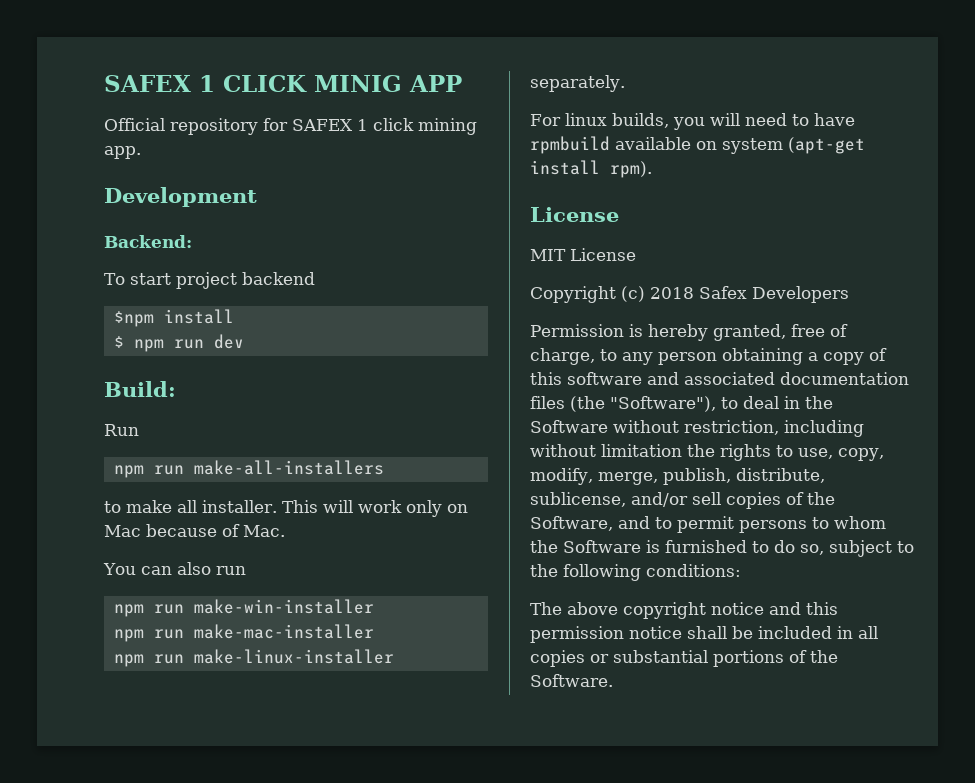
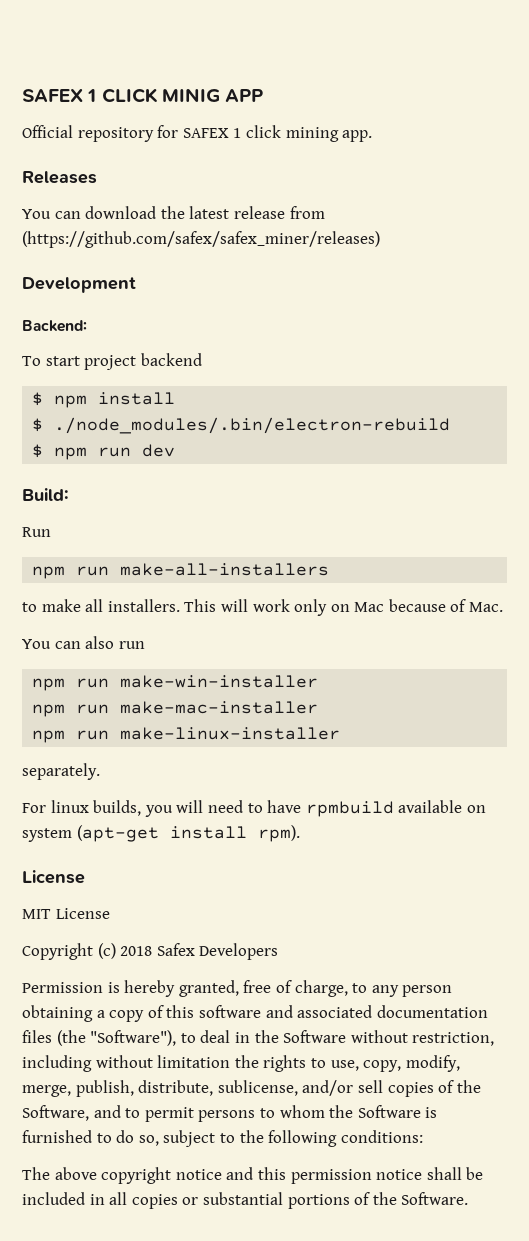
+ Releases
+ You can download the latest release from (https://github.com/safex/safex_miner/releases)
- $npm install
+ $ npm install
+ $ ./node_modules/.bin/electron-rebuild
- to make all installer.
+ to make all installers.

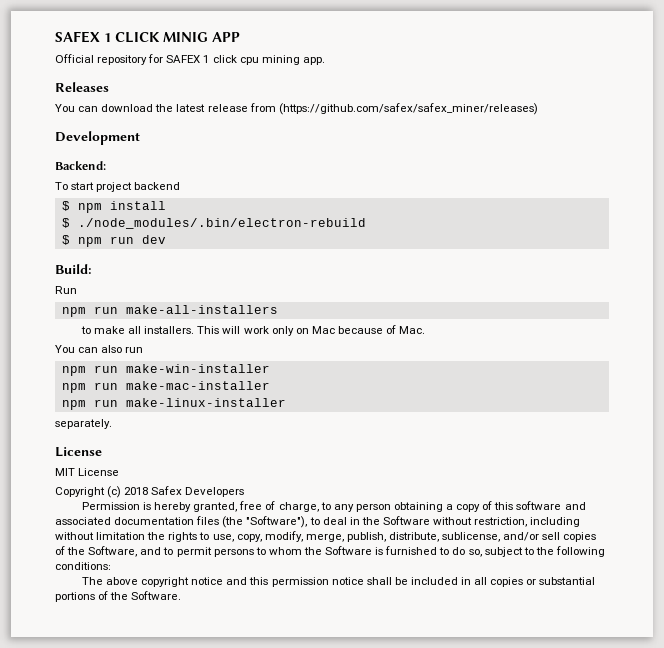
- Official repository for SAFEX 1 click mining app.
+ Official repository for SAFEX 1 click cpu mining app.
- For linux builds, you will need to have rpmbuild available on system (apt-get install rpm).

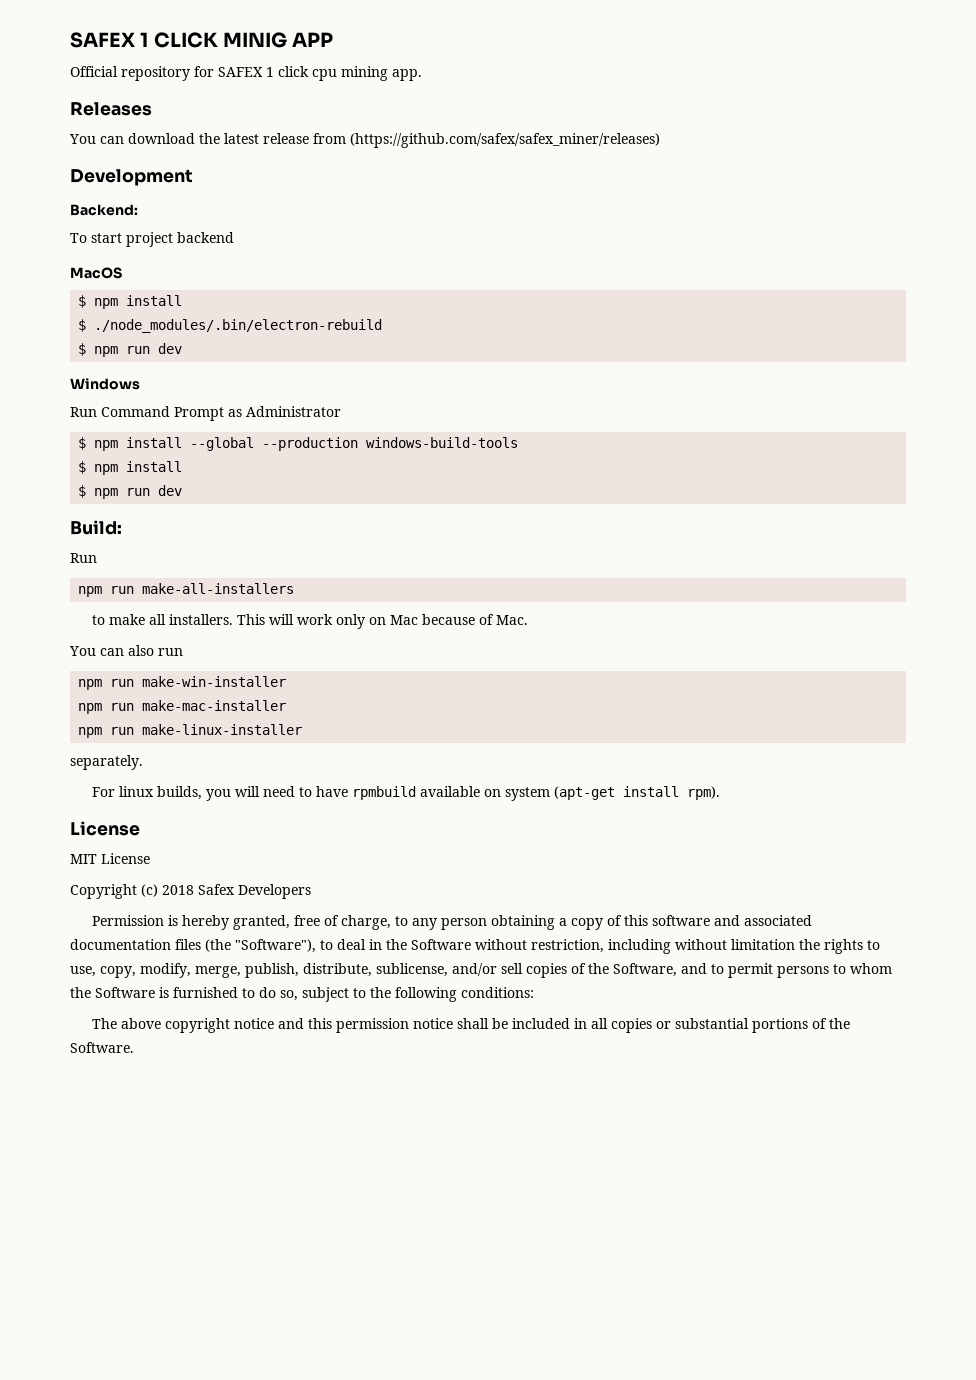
+ MacOS
+ Windows
+ Run Command Prompt as Administrator
+ $ npm install --global --production windows-build-tools
+ $ npm install
+ $ npm run dev
+ For linux builds, you will need to have rpmbuild available on system (apt-get install rpm).

